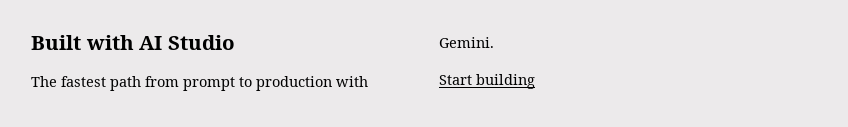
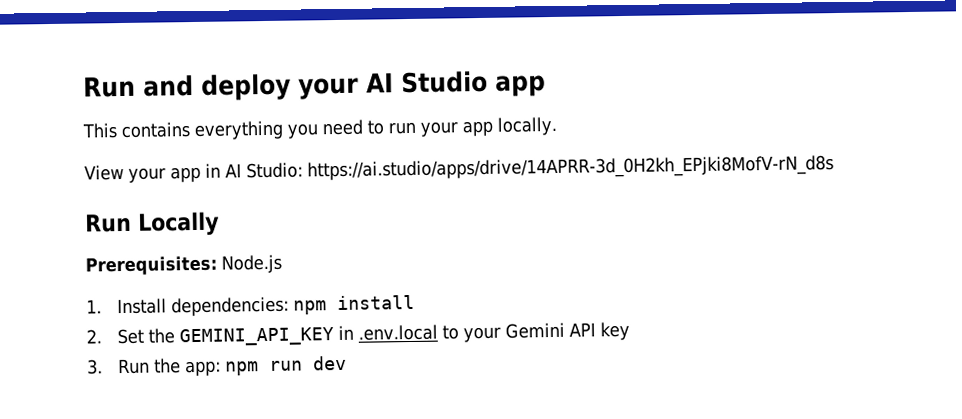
- Built with AI Studio
- The fastest path from prompt to production with Gemini.
- Start building
+ Run and deploy your AI Studio app
+ This contains everything you need to run your app locally.
+ View your app in AI Studio: https://ai.studio/apps/drive/14APRR-3d_0H2kh_EPjki8MofV-rN_d8s
+ Run Locally
+ Prerequisites: Node.js
+ 1. Install dependencies: npm install
+ 2. Set the GEMINI_API_KEY in .env.local to your Gemini API key
+ 3. Run the app: npm run dev

